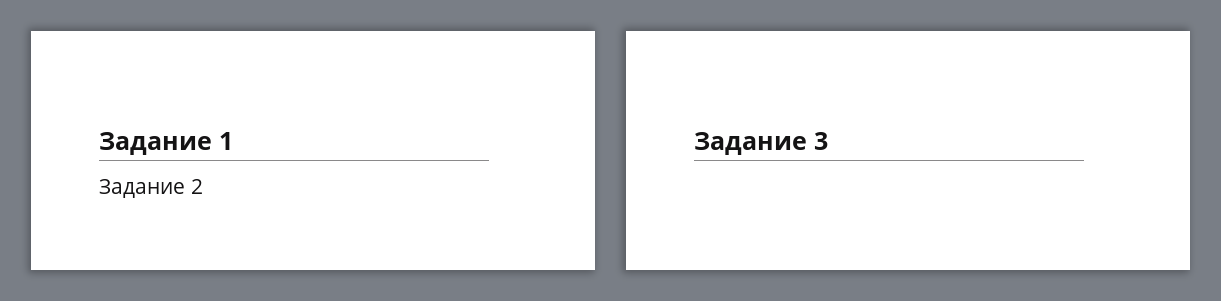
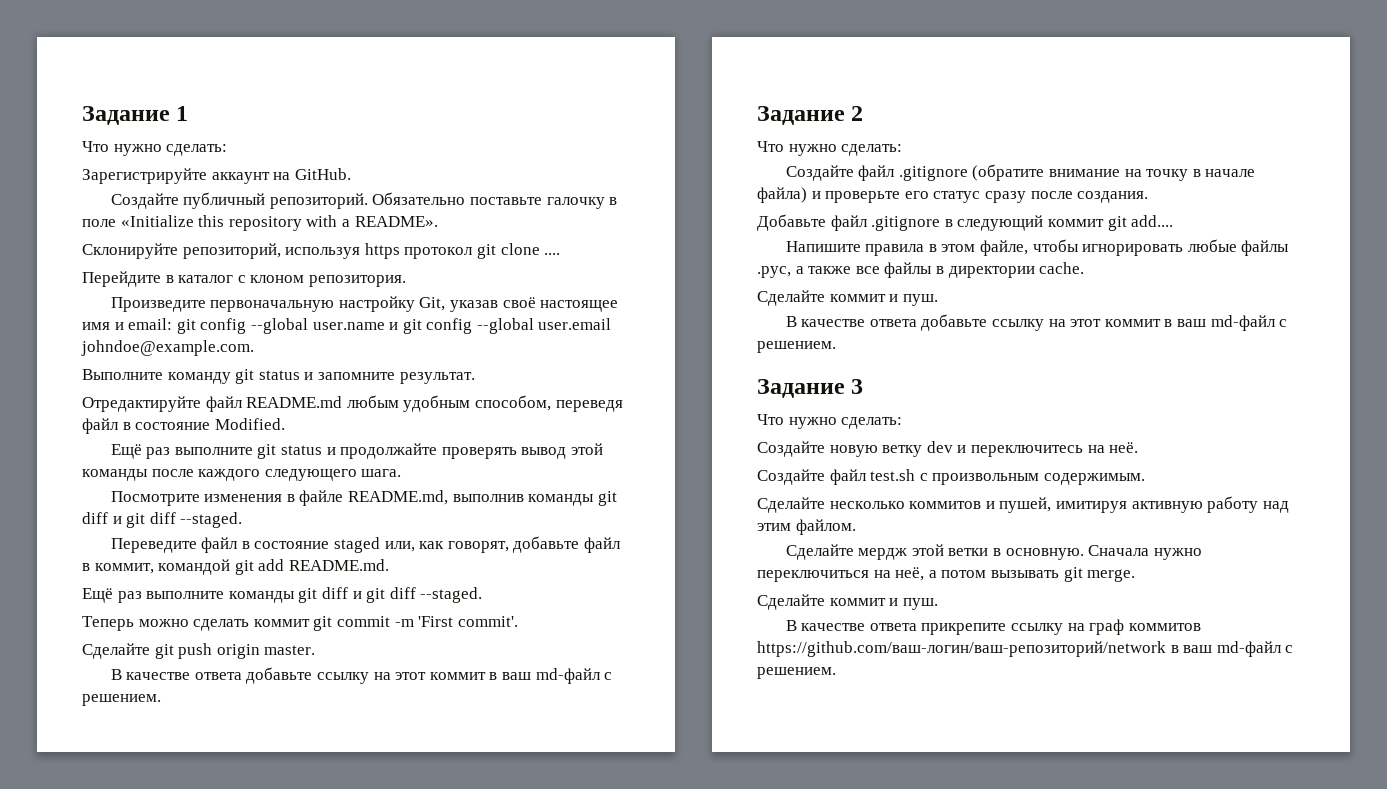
  Задание 1
+ Что нужно сделать:
+ Зарегистрируйте аккаунт на GitHub.
+ Создайте публичный репозиторий. Обязательно поставьте галочку в поле «Initialize this repository with a README».
+ Склонируйте репозиторий, используя https протокол git clone ....
+ Перейдите в каталог с клоном репозитория.
+ Произведите первоначальную настройку Git, указав своё настоящее имя и email: git config --global user.name и git config --global user.email johndoe@example.com.
+ Выполните команду git status и запомните результат.
+ Отредактируйте файл README.md любым удобным способом, переведя файл в состояние Modified.
+ Ещё раз выполните git status и продолжайте проверять вывод этой команды после каждого следующего шага.
+ Посмотрите изменения в файле README.md, выполнив команды git diff и git diff --staged.
+ Переведите файл в состояние staged или, как говорят, добавьте файл в коммит, командой git add README.md.
+ Ещё раз выполните команды git diff и git diff --staged.
+ Теперь можно сделать коммит git commit -m 'First commit'.
+ Сделайте git push origin master.
+ В качестве ответа добавьте ссылку на этот коммит в ваш md-файл с решением.
  Задание 2
+ Что нужно сделать:
+ Создайте файл .gitignore (обратите внимание на точку в начале файла) и проверьте его статус сразу после создания.
+ Добавьте файл .gitignore в следующий коммит git add....
+ Напишите правила в этом файле, чтобы игнорировать любые файлы .pyc, а также все файлы в директории cache.
+ Сделайте коммит и пуш.
+ В качестве ответа добавьте ссылку на этот коммит в ваш md-файл с решением.
  Задание 3
+ Что нужно сделать:
+ Создайте новую ветку dev и переключитесь на неё.
+ Создайте файл test.sh с произвольным содержимым.
+ Сделайте несколько коммитов и пушей, имитируя активную работу над этим файлом.
+ Сделайте мердж этой ветки в основную. Сначала нужно переключиться на неё, а потом вызывать git merge.
+ Сделайте коммит и пуш.
+ В качестве ответа прикрепите ссылку на граф коммитов https://github.com/ваш-логин/ваш-репозиторий/network в ваш md-файл с решением.

